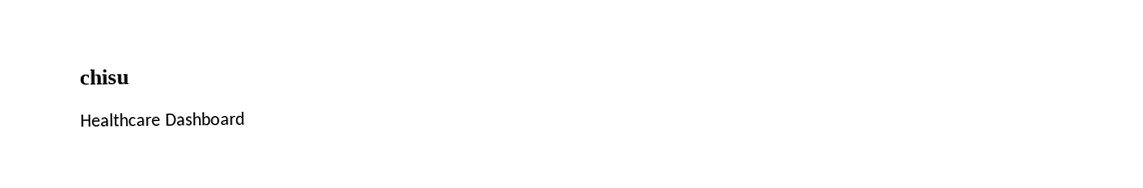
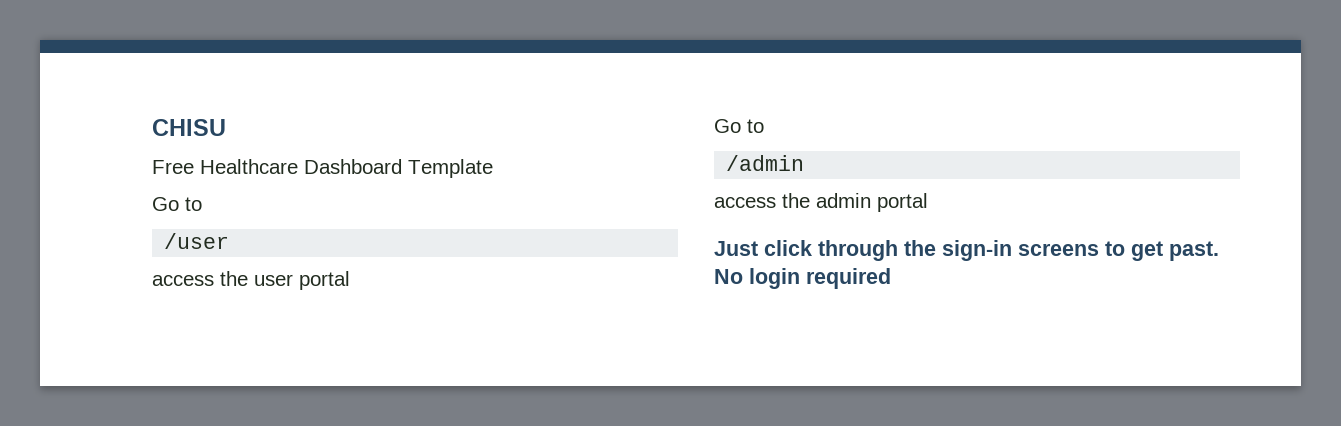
- chisu
- Healthcare Dashboard
+ CHISU
+ Free Healthcare Dashboard Template
+ Go to
+ /user
+ access the user portal
+ Go to
+ /admin
+ access the admin portal
+ Just click through the sign-in screens to get past. No login required

